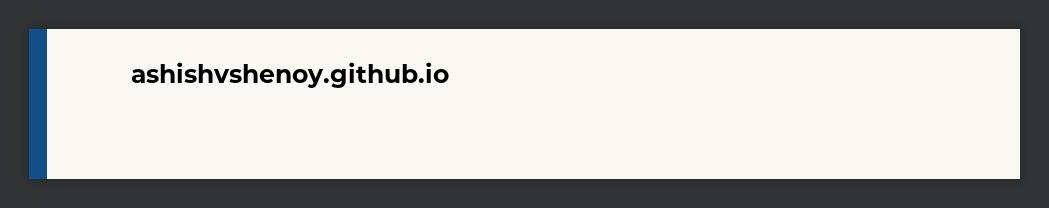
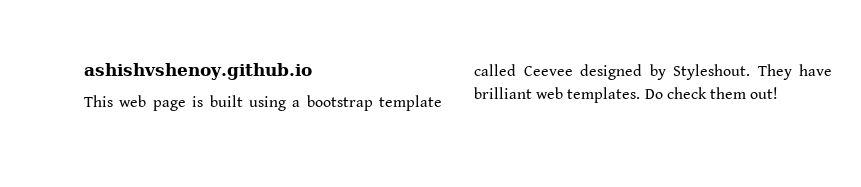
+ This web page is built using a bootstrap template called Ceevee designed by Styleshout. They have brilliant web templates. Do check them out!

